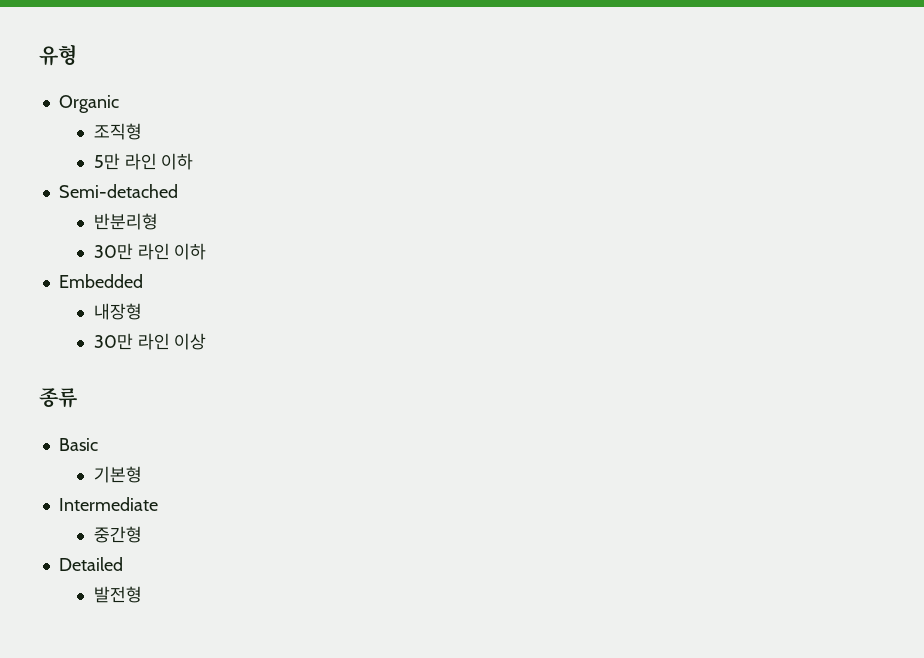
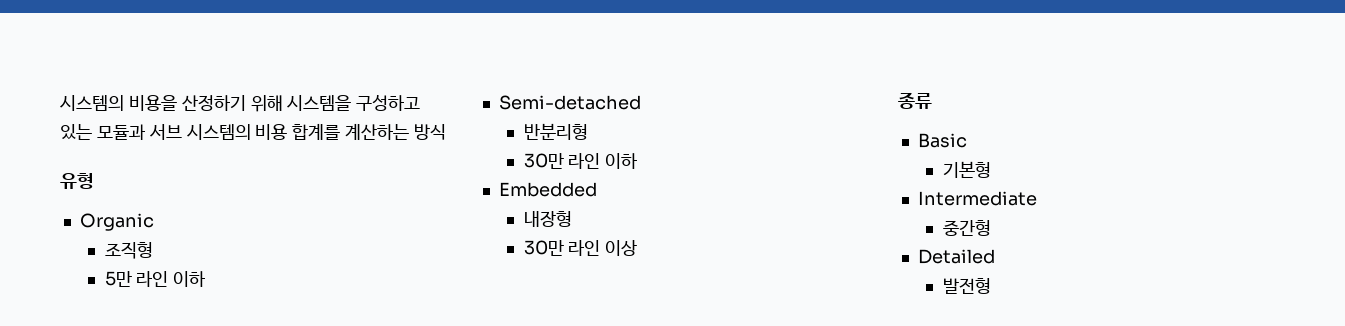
+ 시스템의 비용을 산정하기 위해 시스템을 구성하고 있는 모듈과 서브 시스템의 비용 합계를 계산하는 방식

